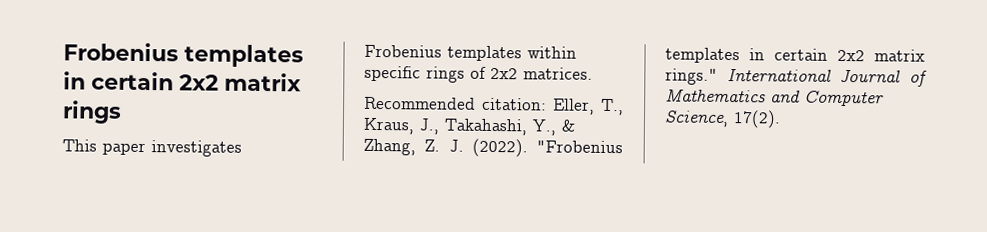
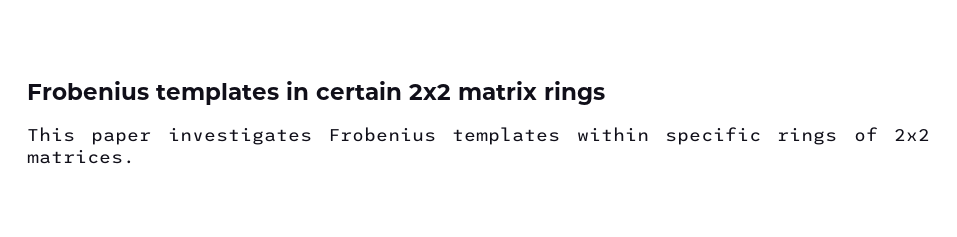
- Recommended citation: Eller, T., Kraus, J., Takahashi, Y., & Zhang, Z. J. (2022). "Frobenius templates in certain 2x2 matrix rings." International Journal of Mathematics and Computer Science, 17(2).

